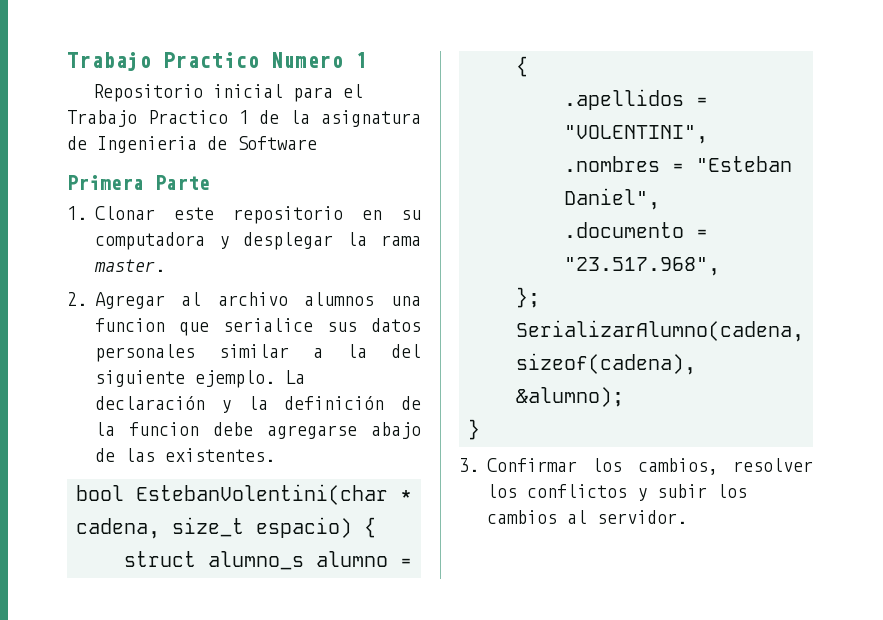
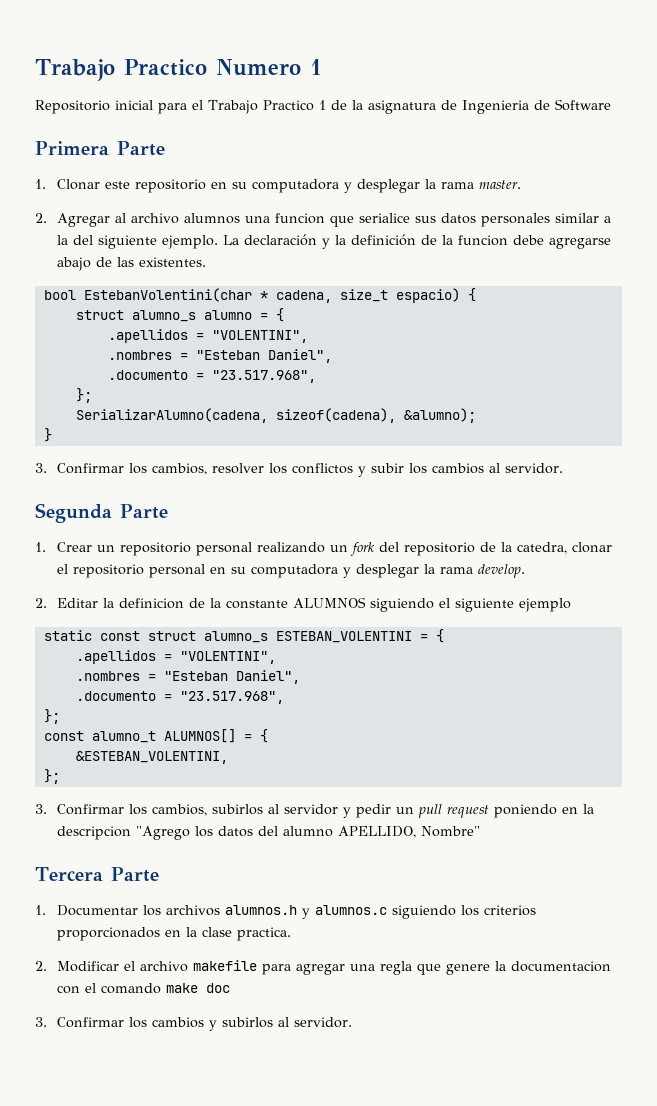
+ Segunda Parte
+ 1. Crear un repositorio personal realizando un fork del repositorio de la catedra, clonar el repositorio personal en su computadora y desplegar la rama develop.
+ 2. Editar la definicion de la constante ALUMNOS siguiendo el siguiente ejemplo
+ static const struct alumno_s ESTEBAN_VOLENTINI = {
+ .apellidos = "VOLENTINI",
+ .nombres = "Esteban Daniel",
+ .documento = "23.517.968",
+ };
+ const alumno_t ALUMNOS[] = {
+ &ESTEBAN_VOLENTINI,
+ };
+ 3. Confirmar los cambios, subirlos al servidor y pedir un pull request poniendo en la descripcion "Agrego los datos del alumno APELLIDO, Nombre"
+ Tercera Parte
+ 1. Documentar los archivos alumnos.h y alumnos.c siguiendo los criterios proporcionados en la clase practica.
+ 2. Modificar el archivo makefile para agregar una regla que genere la documentacion con el comando make doc
+ 3. Confirmar los cambios y subirlos al servidor.

